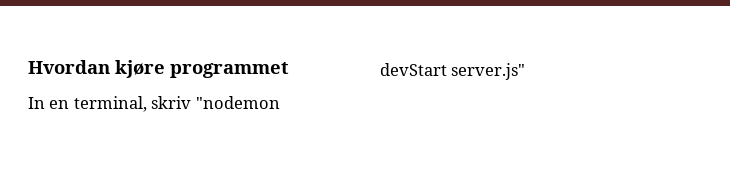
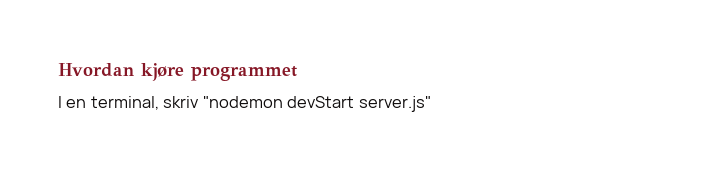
- In en terminal, skriv "nodemon devStart server.js"
+ I en terminal, skriv "nodemon devStart server.js"

